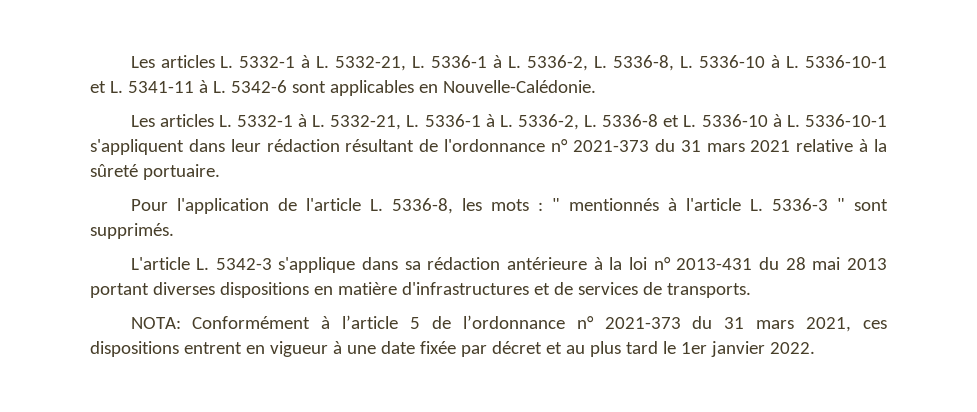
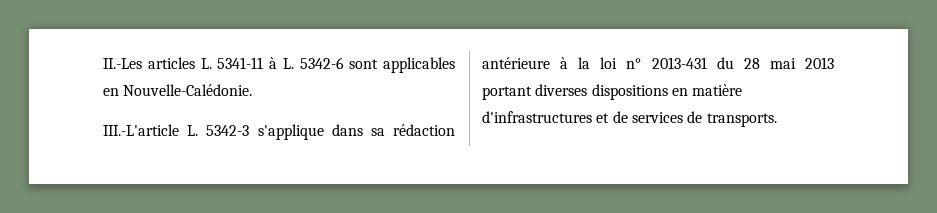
- Les articles L. 5332-1 à L. 5332-21, L. 5336-1 à L. 5336-2, L. 5336-8, L. 5336-10 à L. 5336-10-1 et L. 5341-11 à L. 5342-6 sont applicables en Nouvelle-Calédonie.
+ II.-Les articles L. 5341-11 à L. 5342-6 sont applicables en Nouvelle-Calédonie.
- Les articles L. 5332-1 à L. 5332-21, L. 5336-1 à L. 5336-2, L. 5336-8 et L. 5336-10 à L. 5336-10-1 s'appliquent dans leur rédaction résultant de l'ordonnance n° 2021-373 du 31 mars 2021 relative à la sûreté portuaire.
- Pour l'application de l'article L. 5336-8, les mots : " mentionnés à l'article L. 5336-3 " sont supprimés.
- L'article L. 5342-3 s'applique dans sa rédaction antérieure à la loi n° 2013-431 du 28 mai 2013 portant diverses dispositions en matière d'infrastructures et de services de transports.
+ III.-L'article L. 5342-3 s'applique dans sa rédaction antérieure à la loi n° 2013-431 du 28 mai 2013 portant diverses dispositions en matière d'infrastructures et de services de transports.
- NOTA: Conformément à l’article 5 de l’ordonnance n° 2021-373 du 31 mars 2021, ces dispositions entrent en vigueur à une date fixée par décret et au plus tard le 1er janvier 2022.

